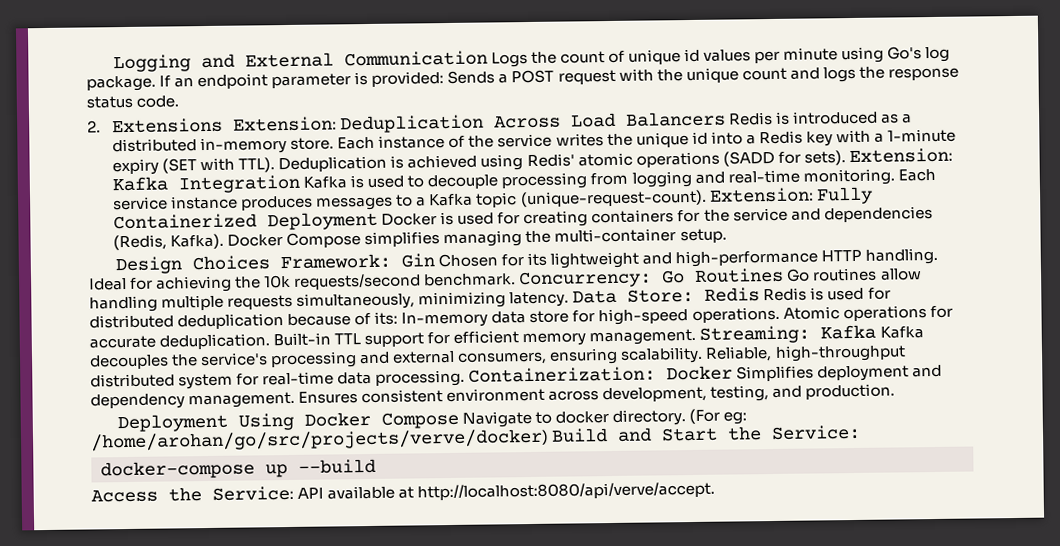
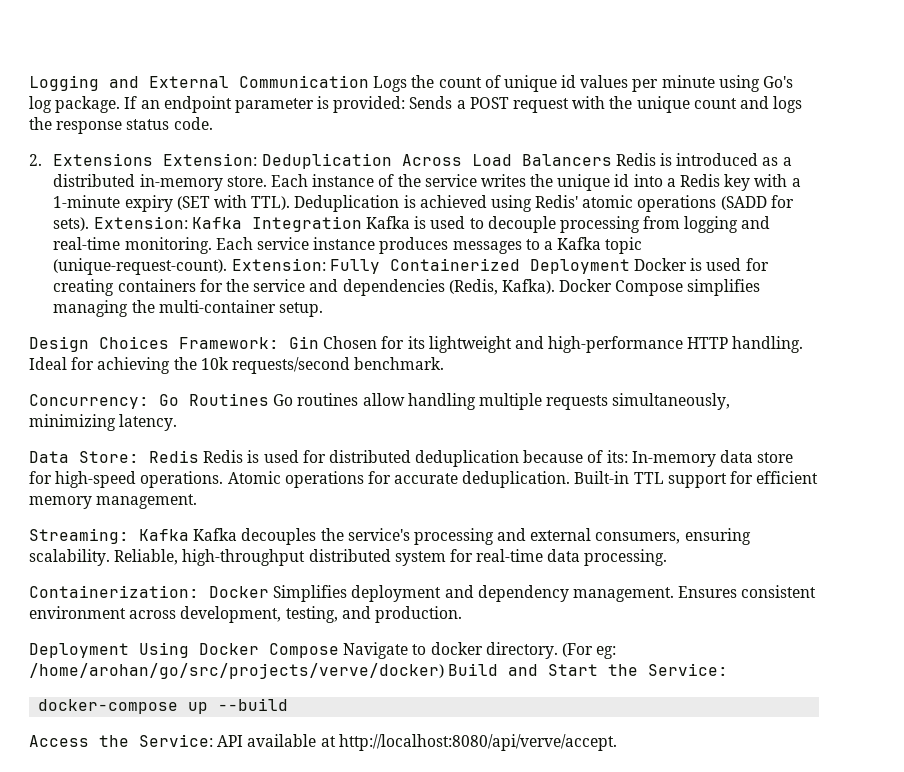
- Ideal for achieving the 10k requests/second benchmark. Concurrency: Go Routines Go routines allow handling multiple requests simultaneously, minimizing latency. Data Store: Redis Redis is used for distributed deduplication because of its: In-memory data store for high-speed operations.
+ Ideal for achieving the 10k requests/second benchmark.
+ Concurrency: Go Routines Go routines allow handling multiple requests simultaneously, minimizing latency.
+ Data Store: Redis Redis is used for distributed deduplication because of its: In-memory data store for high-speed operations.
- Built-in TTL support for efficient memory management. Streaming: Kafka Kafka decouples the service's processing and external consumers, ensuring scalability.
+ Built-in TTL support for efficient memory management.
+ Streaming: Kafka Kafka decouples the service's processing and external consumers, ensuring scalability.
- Reliable, high-throughput distributed system for real-time data processing. Containerization: Docker Simplifies deployment and dependency management.
+ Reliable, high-throughput distributed system for real-time data processing.
+ Containerization: Docker Simplifies deployment and dependency management.

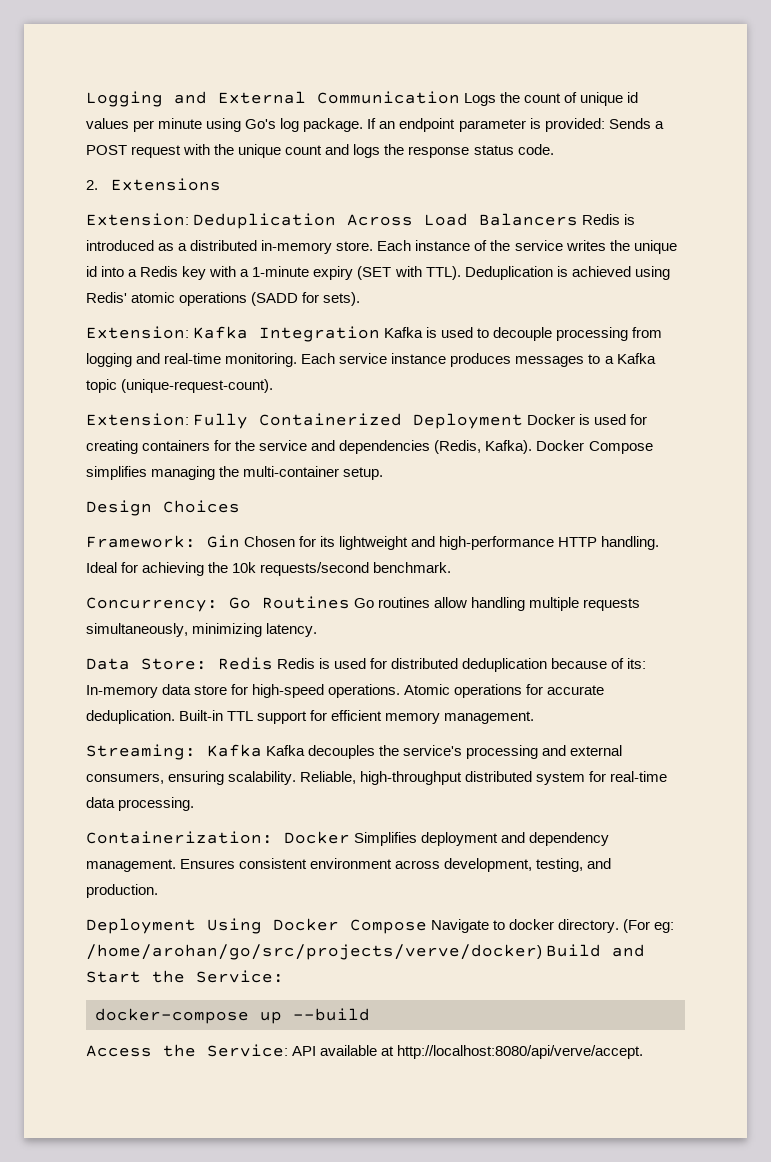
- 2. Extensions Extension: Deduplication Across Load Balancers Redis is introduced as a distributed in-memory store.
+ 2. Extensions
+ Extension: Deduplication Across Load Balancers Redis is introduced as a distributed in-memory store.
- Deduplication is achieved using Redis' atomic operations (SADD for sets). Extension: Kafka Integration Kafka is used to decouple processing from logging and real-time monitoring.
+ Deduplication is achieved using Redis' atomic operations (SADD for sets).
+ Extension: Kafka Integration Kafka is used to decouple processing from logging and real-time monitoring.
- Each service instance produces messages to a Kafka topic (unique-request-count). Extension: Fully Containerized Deployment Docker is used for creating containers for the service and dependencies (Redis, Kafka).
+ Each service instance produces messages to a Kafka topic (unique-request-count).
+ Extension: Fully Containerized Deployment Docker is used for creating containers for the service and dependencies (Redis, Kafka).
- Design Choices Framework: Gin Chosen for its lightweight and high-performance HTTP handling.
+ Design Choices
+ Framework: Gin Chosen for its lightweight and high-performance HTTP handling.

